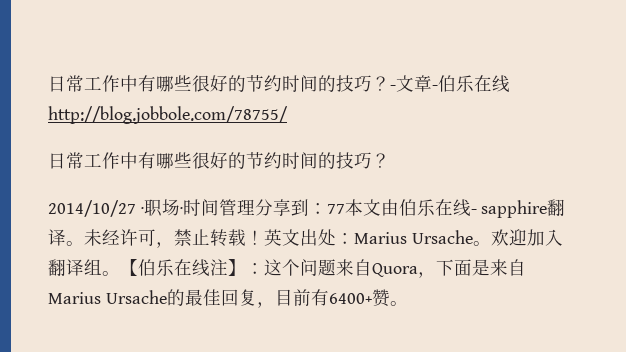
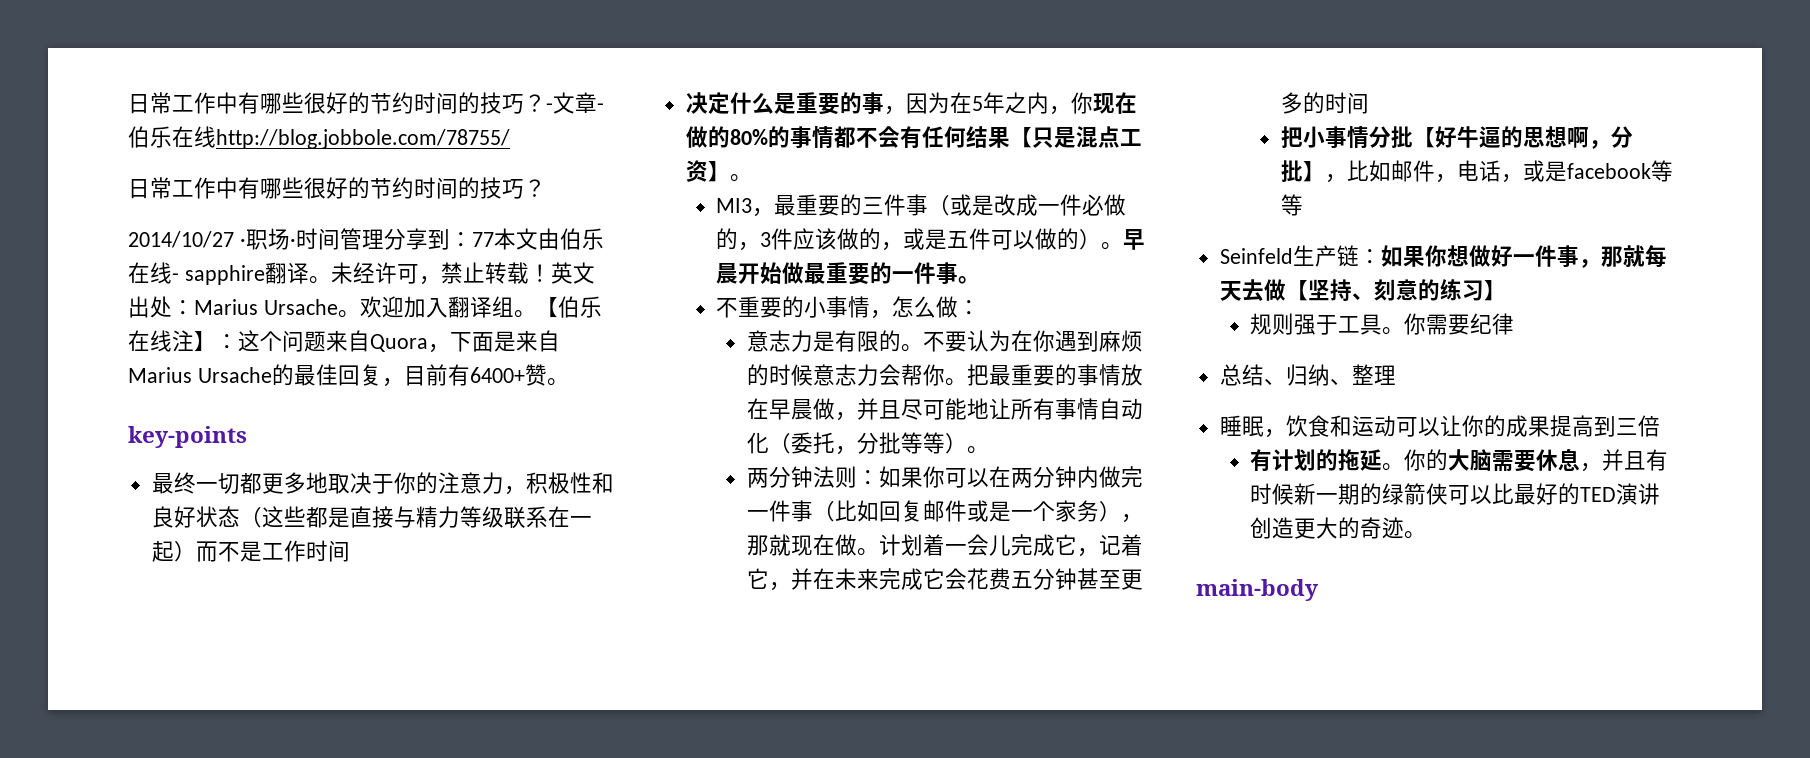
+ key-points
+ 最终一切都更多地取决于你的注意力，积极性和良好状态（这些都是直接与精力等级联系在一起）而不是工作时间
+ 决定什么是重要的事，因为在5年之内，你现在做的80%的事情都不会有任何结果【只是混点工资】。
+ MI3，最重要的三件事（或是改成一件必做的，3件应该做的，或是五件可以做的）。早晨开始做最重要的一件事。
+ 不重要的小事情，怎么做：
+ 意志力是有限的。不要认为在你遇到麻烦的时候意志力会帮你。把最重要的事情放在早晨做，并且尽可能地让所有事情自动化（委托，分批等等）。
+ 两分钟法则：如果你可以在两分钟内做完一件事（比如回复邮件或是一个家务），那就现在做。计划着一会儿完成它，记着它，并在未来完成它会花费五分钟甚至更多的时间
+ 把小事情分批【好牛逼的思想啊，分批】，比如邮件，电话，或是facebook等等
+ Seinfeld生产链：如果你想做好一件事，那就每天去做【坚持、刻意的练习】
+ 规则强于工具。你需要纪律
+ 总结、归纳、整理
+ 睡眠，饮食和运动可以让你的成果提高到三倍
+ 有计划的拖延。你的大脑需要休息，并且有时候新一期的绿箭侠可以比最好的TED演讲创造更大的奇迹。
+ main-body

